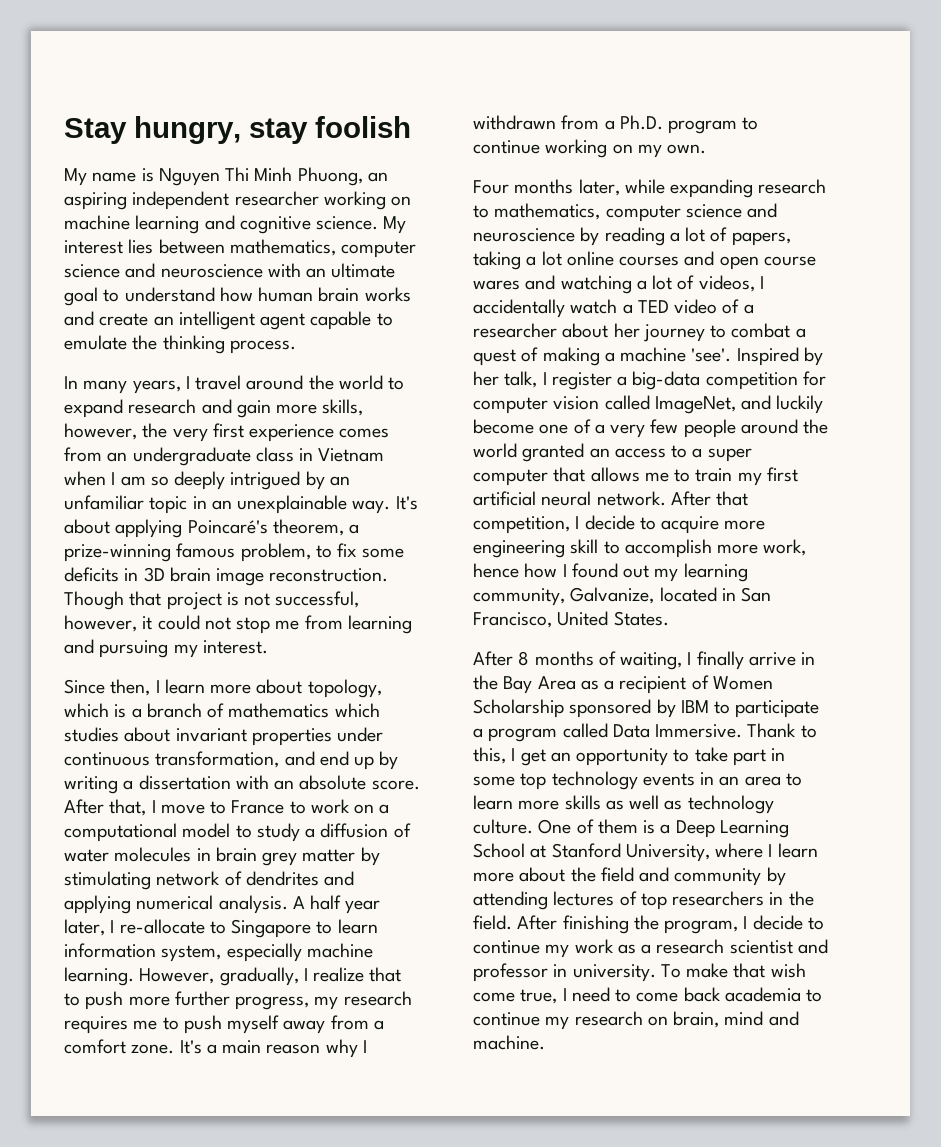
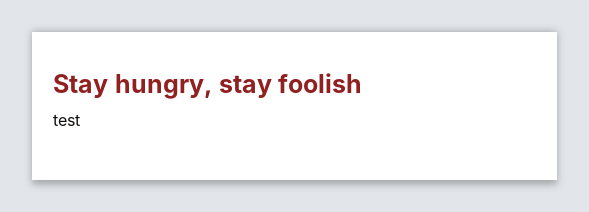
- My name is Nguyen Thi Minh Phuong, an aspiring independent researcher working on machine learning and cognitive science. My interest lies between mathematics, computer science and neuroscience with an ultimate goal to understand how human brain works and create an intelligent agent capable to emulate the thinking process.
- In many years, I travel around the world to expand research and gain more skills, however, the very first experience comes from an undergraduate class in Vietnam when I am so deeply intrigued by an unfamiliar topic in an unexplainable way. It's about applying Poincaré's theorem, a prize-winning famous problem, to fix some deficits in 3D brain image reconstruction. Though that project is not successful, however, it could not stop me from learning and pursuing my interest.
- Since then, I learn more about topology, which is a branch of mathematics which studies about invariant properties under continuous transformation, and end up by writing a dissertation with an absolute score. After that, I move to France to work on a computational model to study a diffusion of water molecules in brain grey matter by stimulating network of dendrites and applying numerical analysis. A half year later, I re-allocate to Singapore to learn information system, especially machine learning. However, gradually, I realize that to push more further progress, my research requires me to push myself away from a comfort zone. It's a main reason why I withdrawn from a Ph.D. program to continue working on my own.
- Four months later, while expanding research to mathematics, computer science and neuroscience by reading a lot of papers, taking a lot online courses and open course wares and watching a lot of videos, I accidentally watch a TED video of a researcher about her journey to combat a quest of making a machine 'see'. Inspired by her talk, I register a big-data competition for computer vision called ImageNet, and luckily become one of a very few people around the world granted an access to a super computer that allows me to train my first artificial neural network. After that competition, I decide to acquire more engineering skill to accomplish more work, hence how I found out my learning community, Galvanize, located in San Francisco, United States.
- After 8 months of waiting, I finally arrive in the Bay Area as a recipient of Women Scholarship sponsored by IBM to participate a program called Data Immersive. Thank to this, I get an opportunity to take part in some top technology events in an area to learn more skills as well as technology culture. One of them is a Deep Learning School at Stanford University, where I learn more about the field and community by attending lectures of top researchers in the field. After finishing the program, I decide to continue my work as a research scientist and professor in university. To make that wish come true, I need to come back academia to continue my research on brain, mind and machine.
+ test

